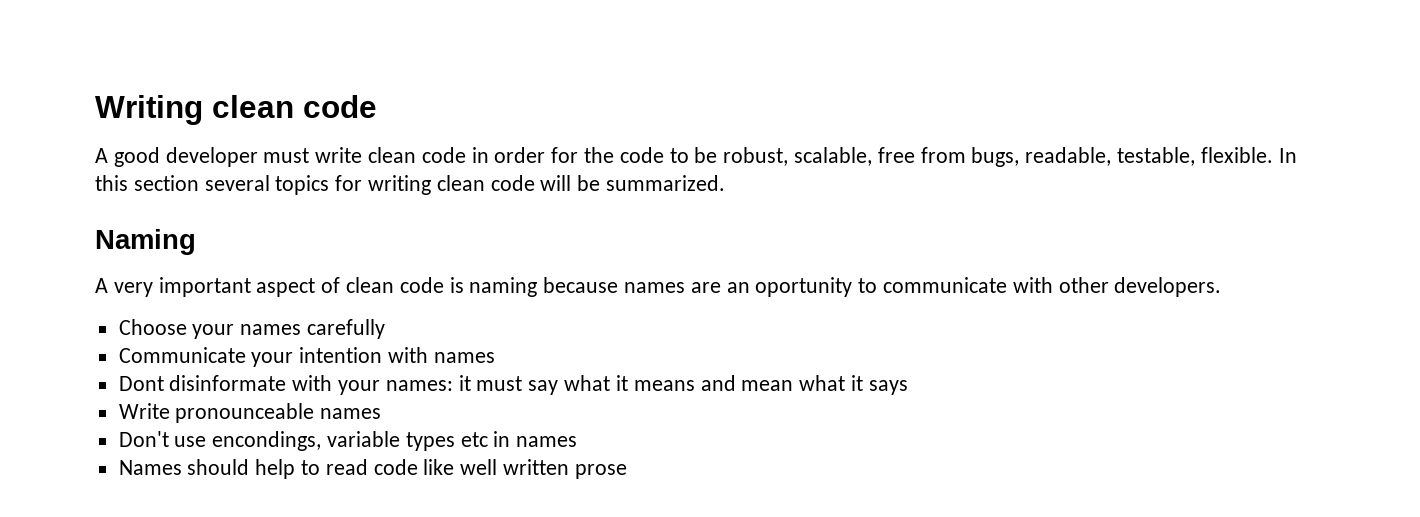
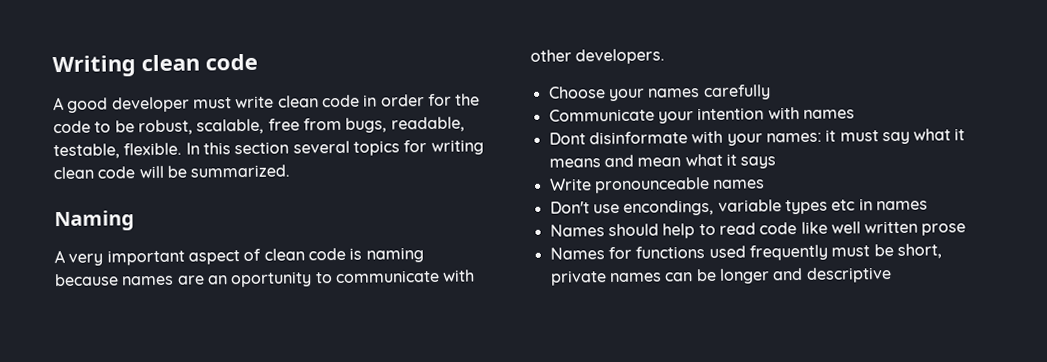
+ Names for functions used frequently must be short, private names can be longer and descriptive

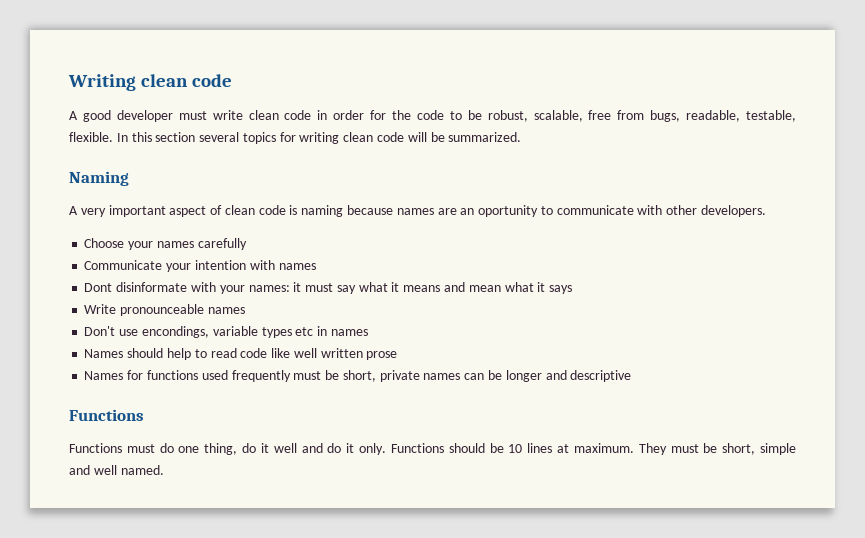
  Names for functions used frequently must be short, private names can be longer and descriptive
+ Functions
+ Functions must do one thing, do it well and do it only. Functions should be 10 lines at maximum. They must be short, simple and well named.

